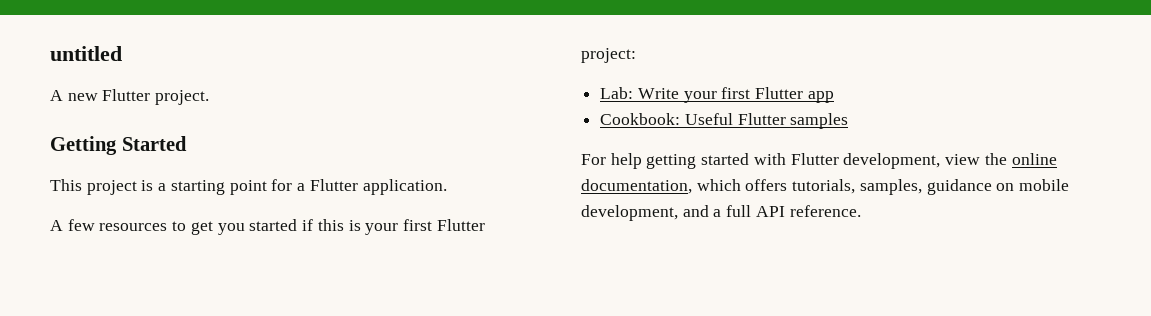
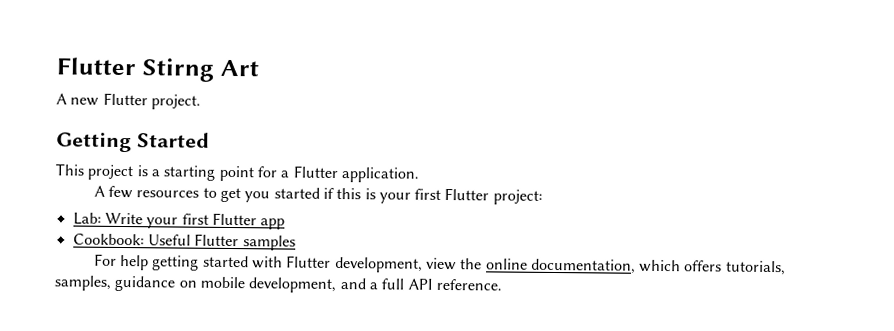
- untitled
+ Flutter Stirng Art

